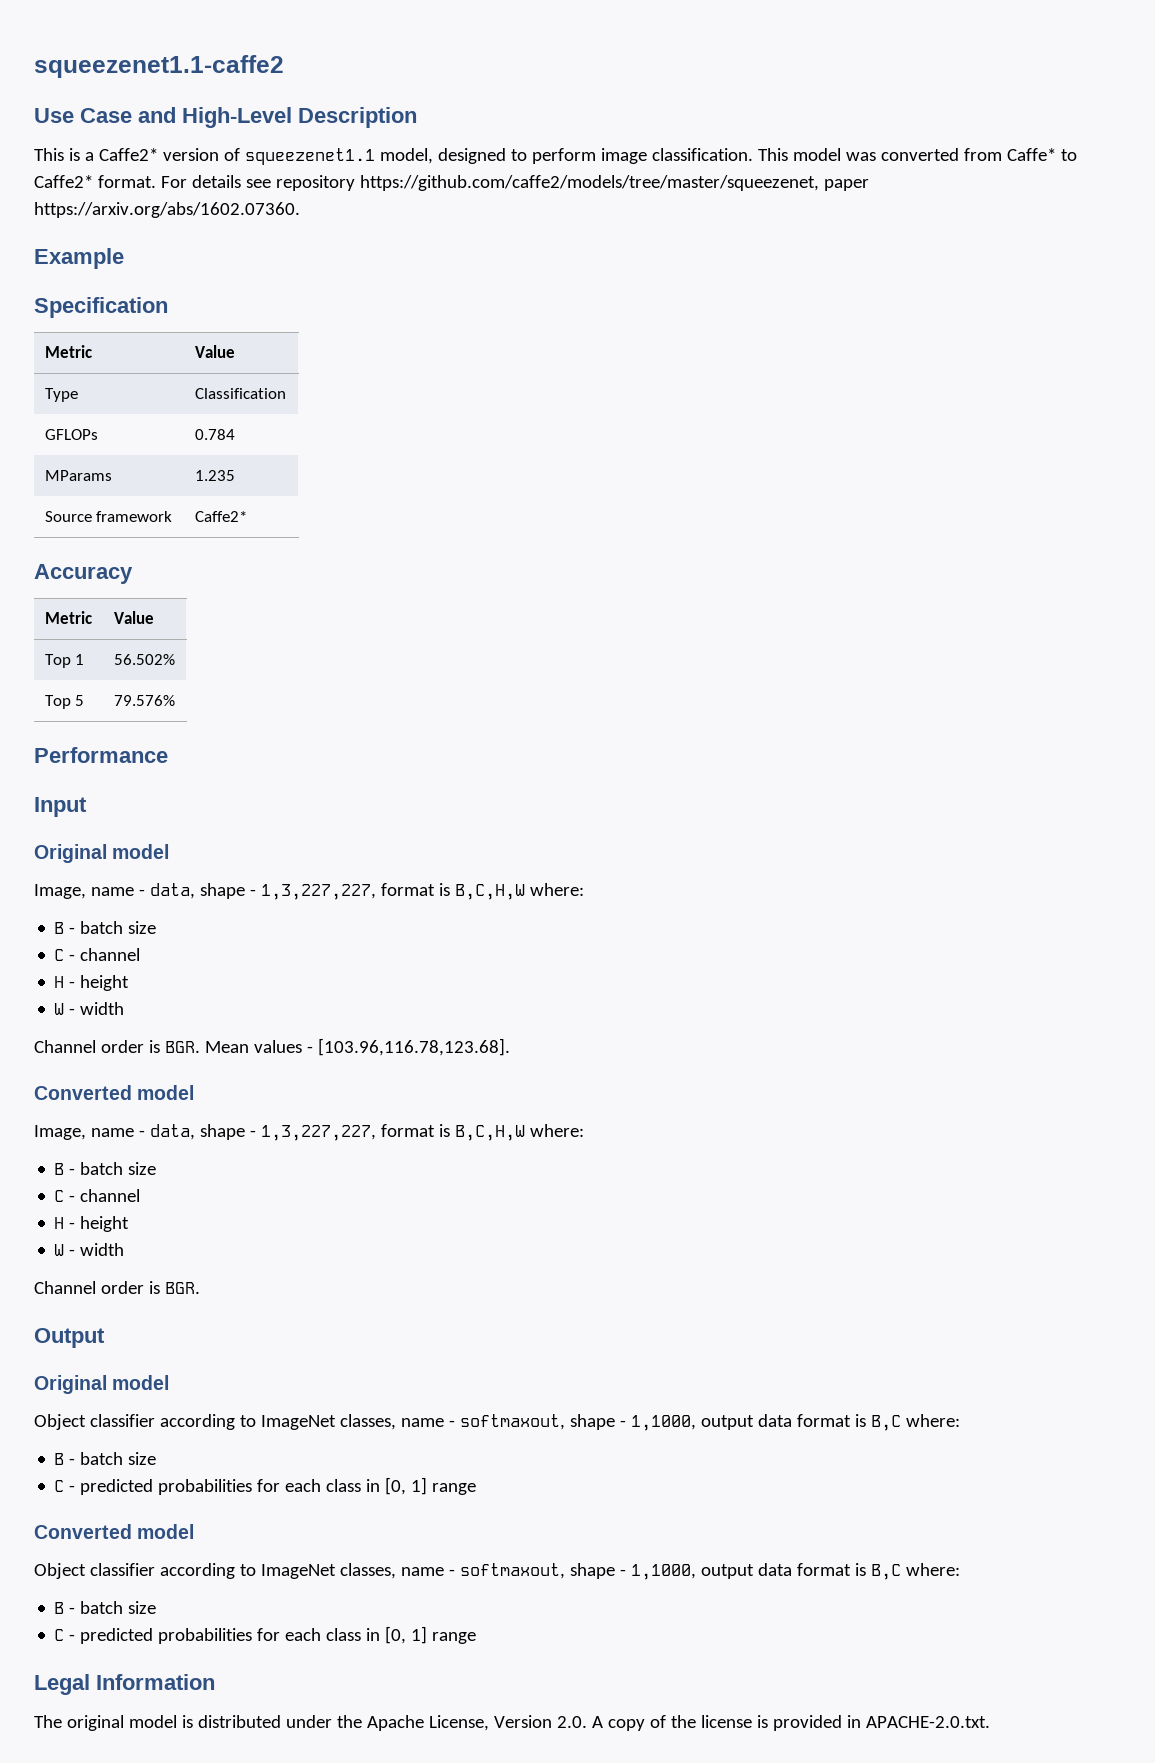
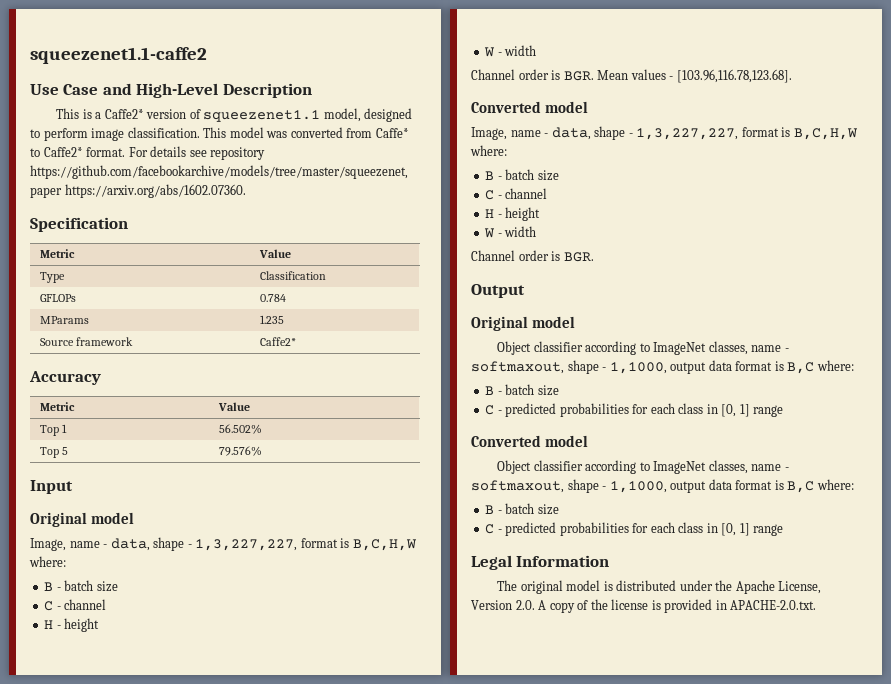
- For details see repository https://github.com/caffe2/models/tree/master/squeezenet, paper https://arxiv.org/abs/1602.07360.
+ For details see repository https://github.com/facebookarchive/models/tree/master/squeezenet, paper https://arxiv.org/abs/1602.07360.
- Example
- Performance

